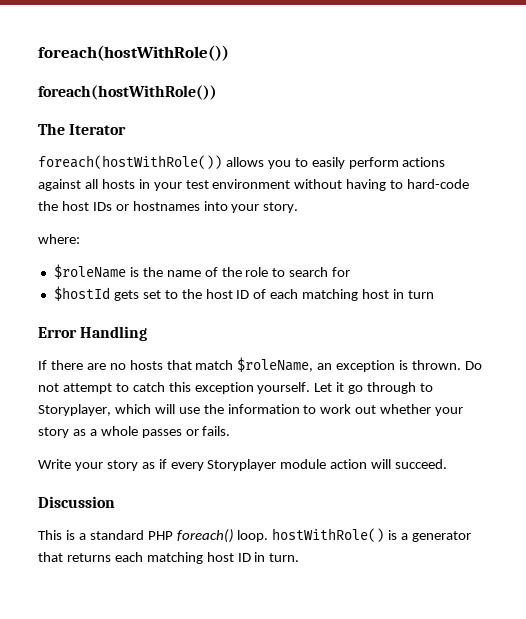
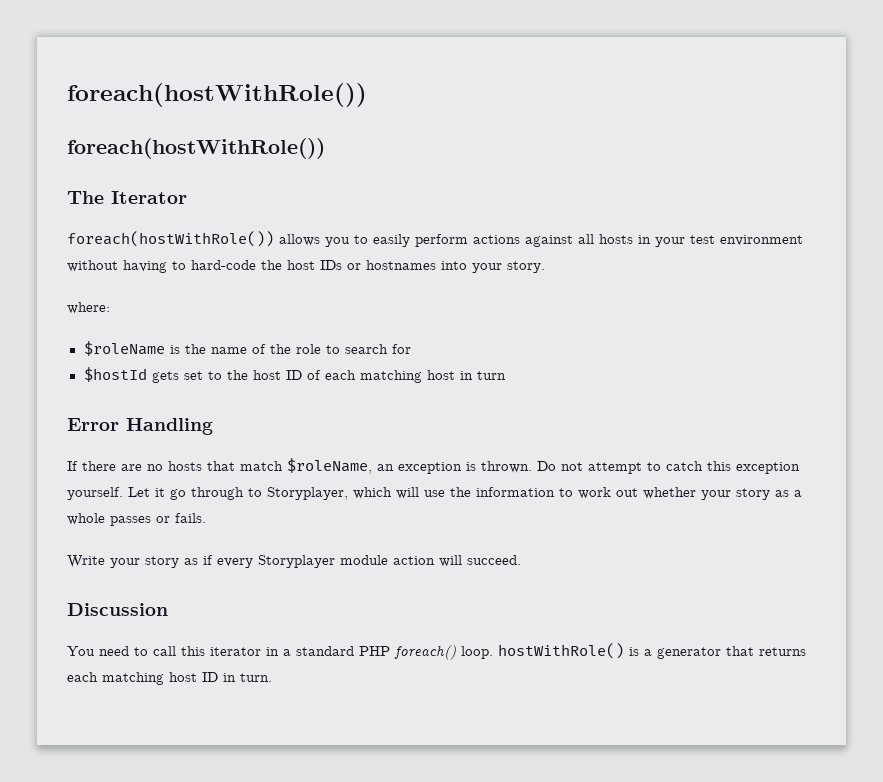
- This is a standard PHP foreach() loop. hostWithRole() is a generator that returns each matching host ID in turn.
+ You need to call this iterator in a standard PHP foreach() loop. hostWithRole() is a generator that returns each matching host ID in turn.

